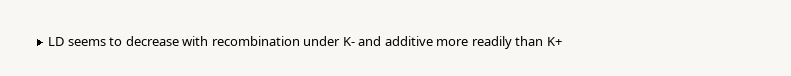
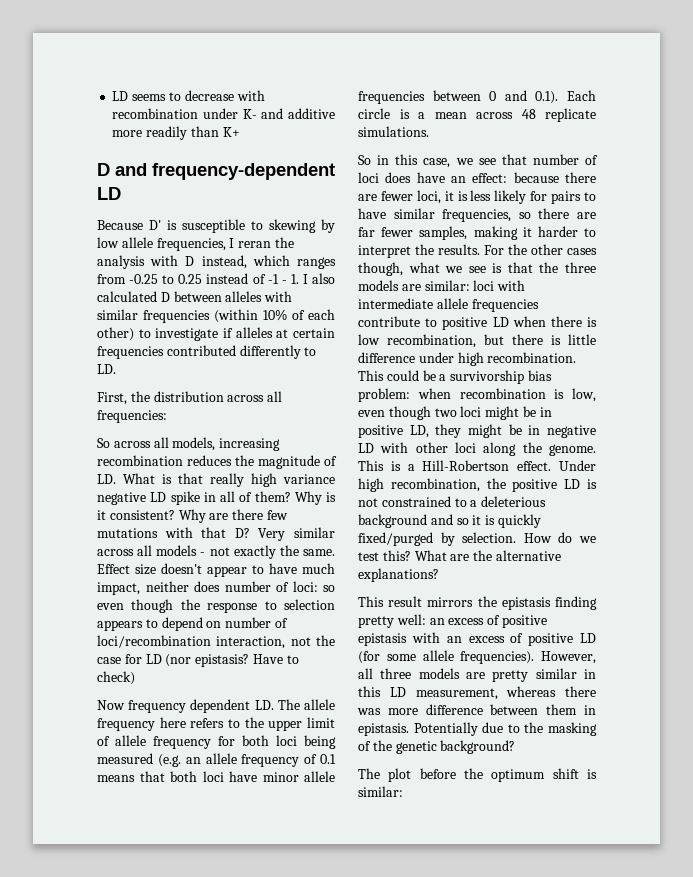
+ D and frequency-dependent LD
+ Because D' is susceptible to skewing by low allele frequencies, I reran the analysis with D instead, which ranges from -0.25 to 0.25 instead of -1 - 1. I also calculated D between alleles with similar frequencies (within 10% of each other) to investigate if alleles at certain frequencies contributed differently to LD.
+ First, the distribution across all frequencies:
+ So across all models, increasing recombination reduces the magnitude of LD. What is that really high variance negative LD spike in all of them? Why is it consistent? Why are there few mutations with that D? Very similar across all models - not exactly the same. Effect size doesn't appear to have much impact, neither does number of loci: so even though the response to selection appears to depend on number of loci/recombination interaction, not the case for LD (nor epistasis? Have to check)
+ Now frequency dependent LD. The allele frequency here refers to the upper limit of allele frequency for both loci being measured (e.g. an allele frequency of 0.1 means that both loci have minor allele frequencies between 0 and 0.1). Each circle is a mean across 48 replicate simulations.
+ So in this case, we see that number of loci does have an effect: because there are fewer loci, it is less likely for pairs to have similar frequencies, so there are far fewer samples, making it harder to interpret the results. For the other cases though, what we see is that the three models are similar: loci with intermediate allele frequencies contribute to positive LD when there is low recombination, but there is little difference under high recombination. This could be a survivorship bias problem: when recombination is low, even though two loci might be in positive LD, they might be in negative LD with other loci along the genome. This is a Hill-Robertson effect. Under high recombination, the positive LD is not constrained to a deleterious background and so it is quickly fixed/purged by selection. How do we test this? What are the alternative explanations?
+ This result mirrors the epistasis finding pretty well: an excess of positive epistasis with an excess of positive LD (for some allele frequencies). However, all three models are pretty similar in this LD measurement, whereas there was more difference between them in epistasis. Potentially due to the masking of the genetic background?
+ The plot before the optimum shift is similar:

